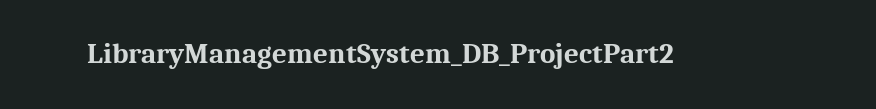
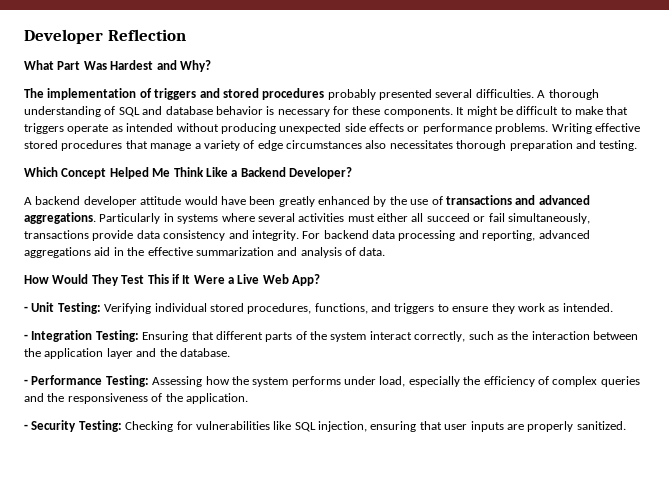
- LibraryManagementSystem_DB_ProjectPart2
+ Developer Reflection
+ What Part Was Hardest and Why?
+ The implementation of triggers and stored procedures probably presented several difficulties. A thorough understanding of SQL and database behavior is necessary for these components. It might be difficult to make that triggers operate as intended without producing unexpected side effects or performance problems. Writing effective stored procedures that manage a variety of edge circumstances also necessitates thorough preparation and testing.
+ Which Concept Helped Me Think Like a Backend Developer?
+ A backend developer attitude would have been greatly enhanced by the use of transactions and advanced aggregations. Particularly in systems where several activities must either all succeed or fail simultaneously, transactions provide data consistency and integrity. For backend data processing and reporting, advanced aggregations aid in the effective summarization and analysis of data.
+ How Would They Test This if It Were a Live Web App?
+ - Unit Testing: Verifying individual stored procedures, functions, and triggers to ensure they work as intended.
+ - Integration Testing: Ensuring that different parts of the system interact correctly, such as the interaction between the application layer and the database.
+ - Performance Testing: Assessing how the system performs under load, especially the efficiency of complex queries and the responsiveness of the application.
+ - Security Testing: Checking for vulnerabilities like SQL injection, ensuring that user inputs are properly sanitized.

